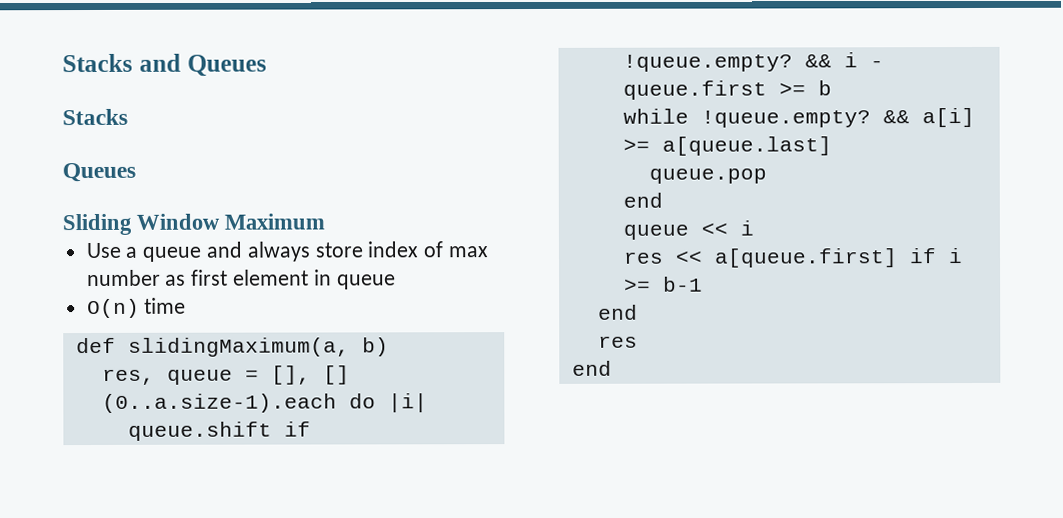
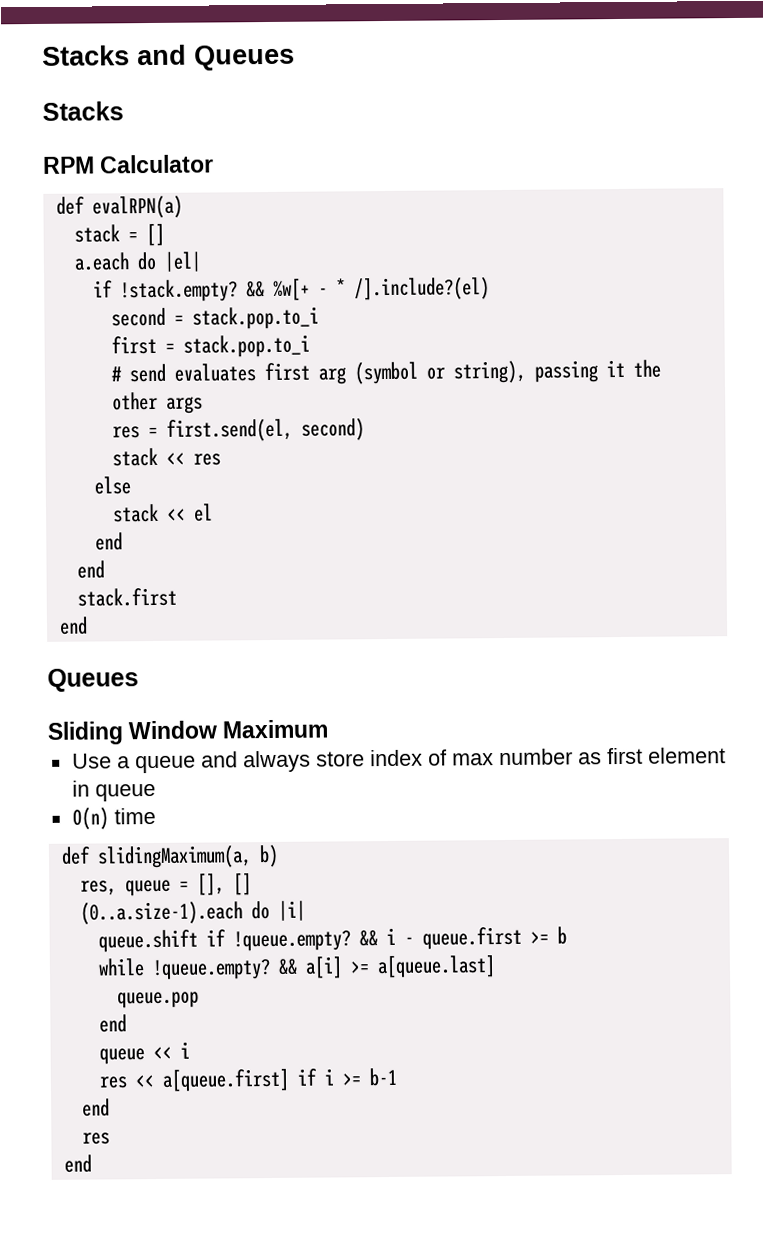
+ RPM Calculator
+ def evalRPN(a)
+ stack = []
+ a.each do |el|
+ if !stack.empty? && %w[+ - * /].include?(el)
+ second = stack.pop.to_i
+ first = stack.pop.to_i
+ # send evaluates first arg (symbol or string), passing it the other args
+ res = first.send(el, second)
+ stack << res
+ else
+ stack << el
+ end
+ end
+ stack.first
+ end

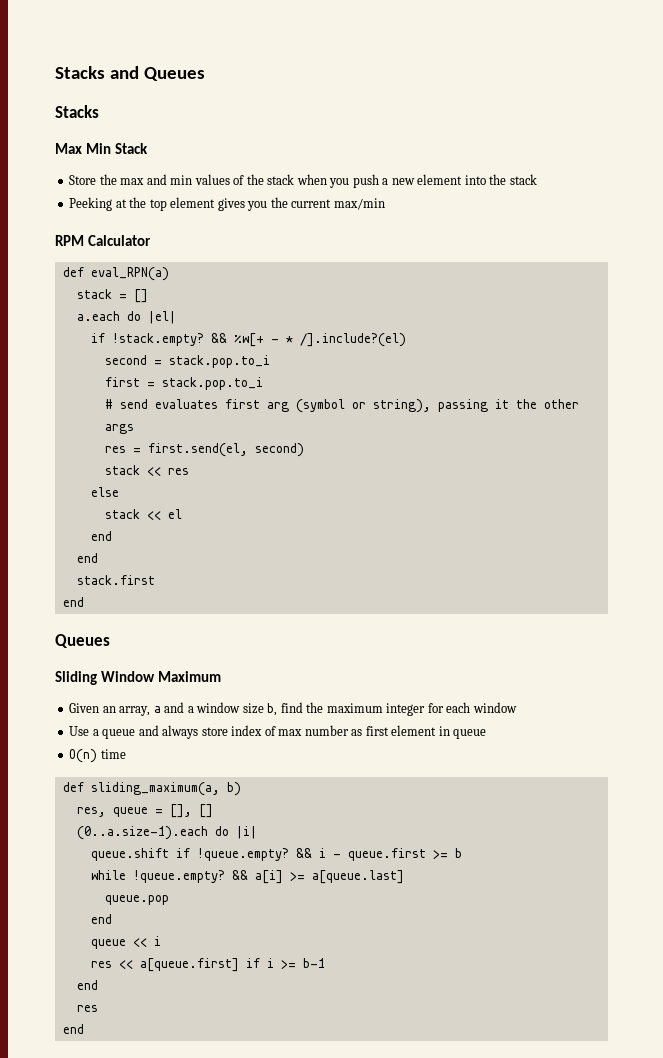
+ Max Min Stack
+ Store the max and min values of the stack when you push a new element into the stack
+ Peeking at the top element gives you the current max/min
- def evalRPN(a)
+ def eval_RPN(a)
+ Given an array, a and a window size b, find the maximum integer for each window
- def slidingMaximum(a, b)
+ def sliding_maximum(a, b)

